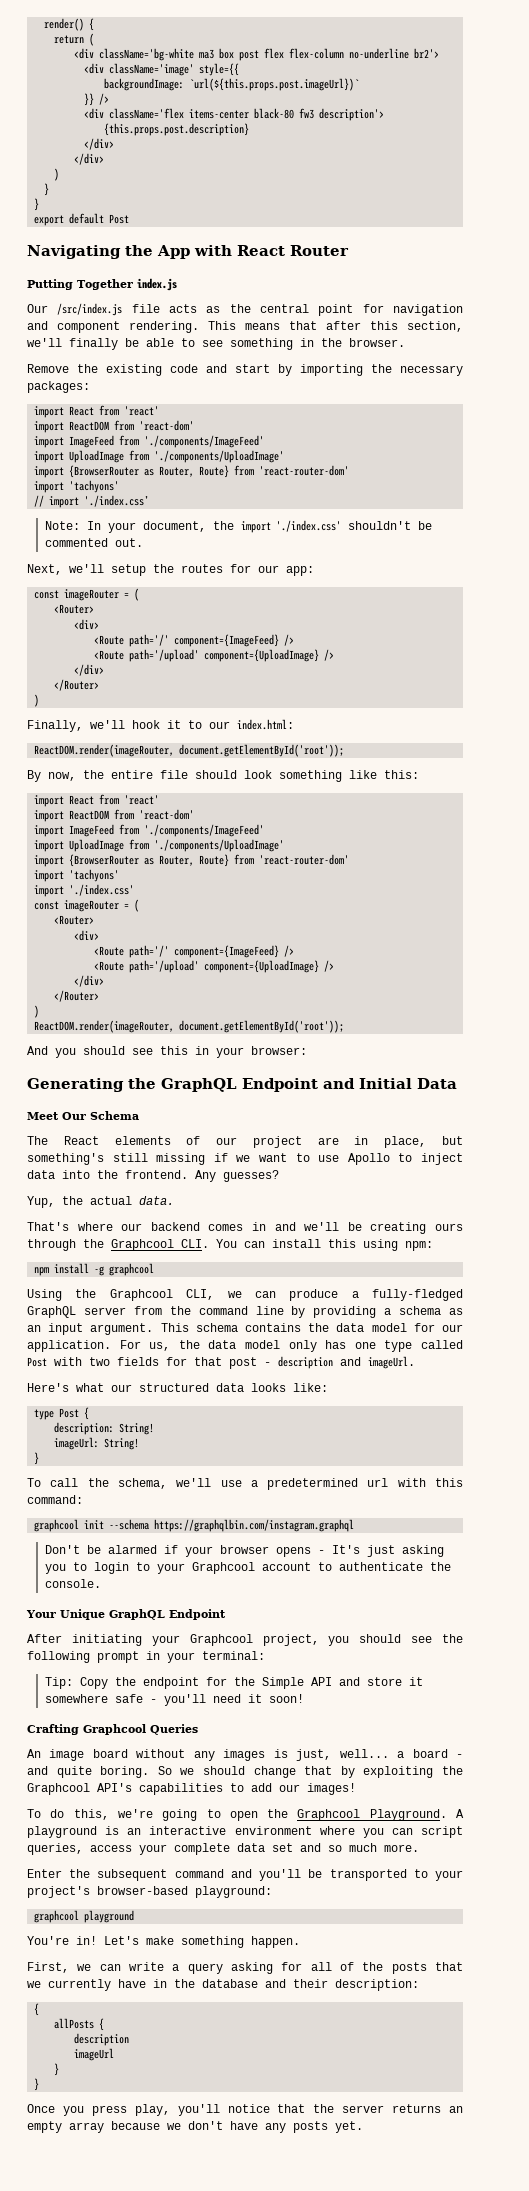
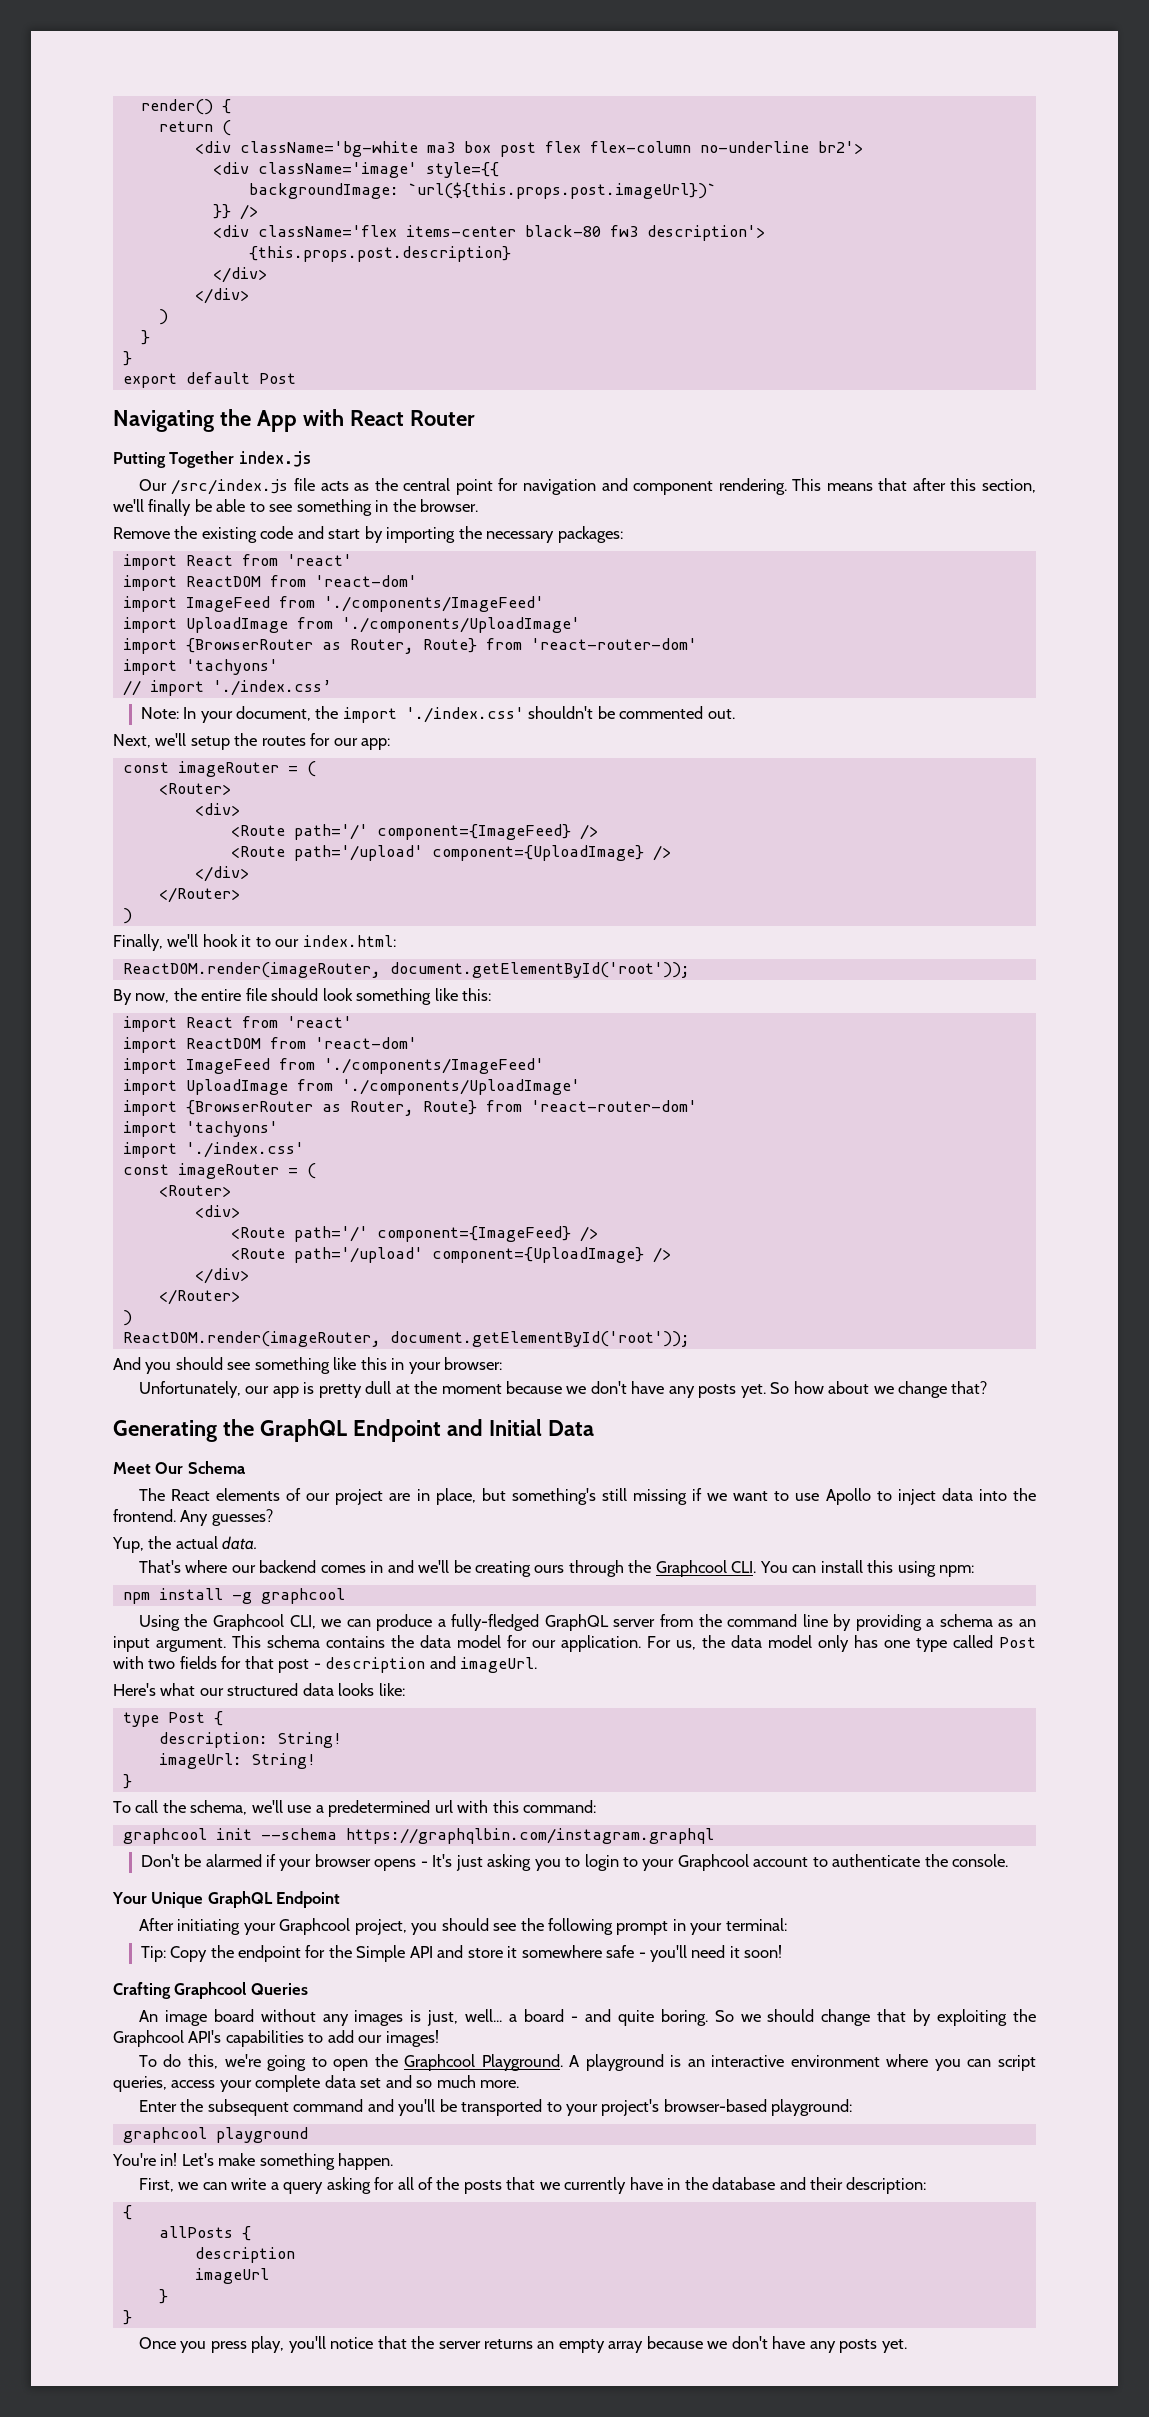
- And you should see this in your browser:
+ And you should see something like this in your browser:
+ Unfortunately, our app is pretty dull at the moment because we don't have any posts yet. So how about we change that?

